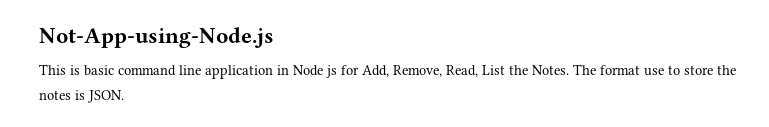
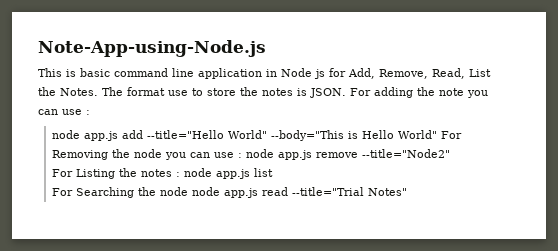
- Not-App-using-Node.js
+ Note-App-using-Node.js
+ For adding the note you can use :
+ node app.js add --title="Hello World" --body="This is Hello World" For Removing the node you can use : node app.js remove --title="Node2"
+ For Listing the notes : node app.js list
+ For Searching the node node app.js read --title="Trial Notes"

